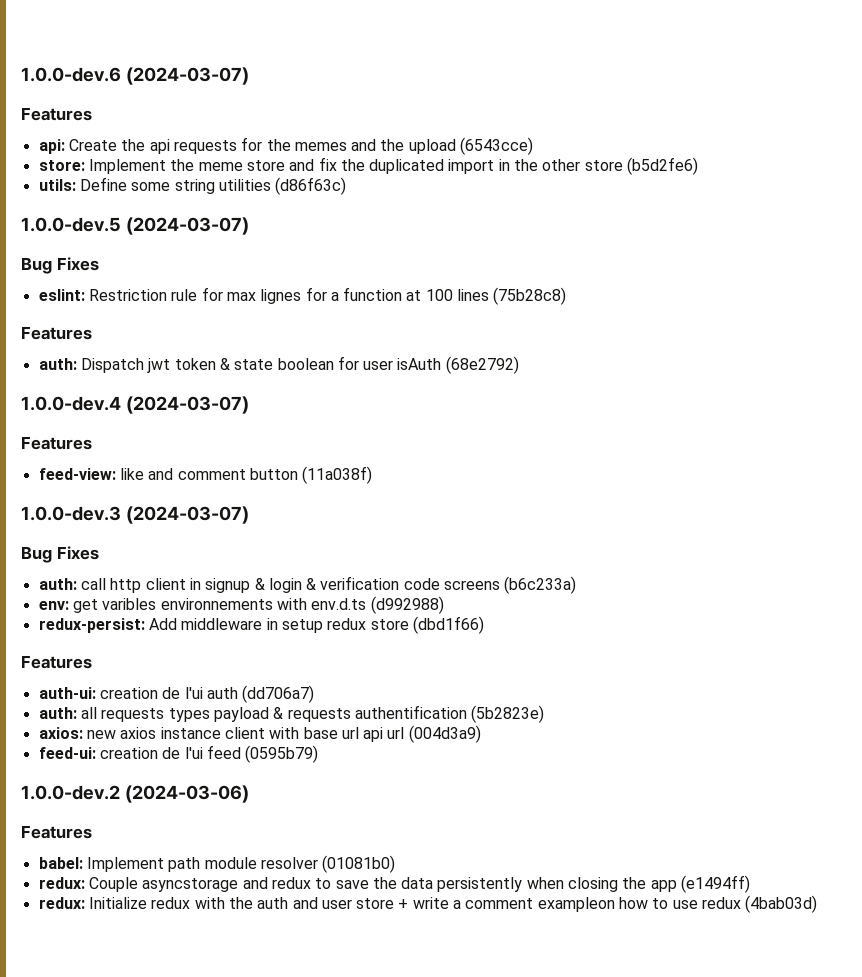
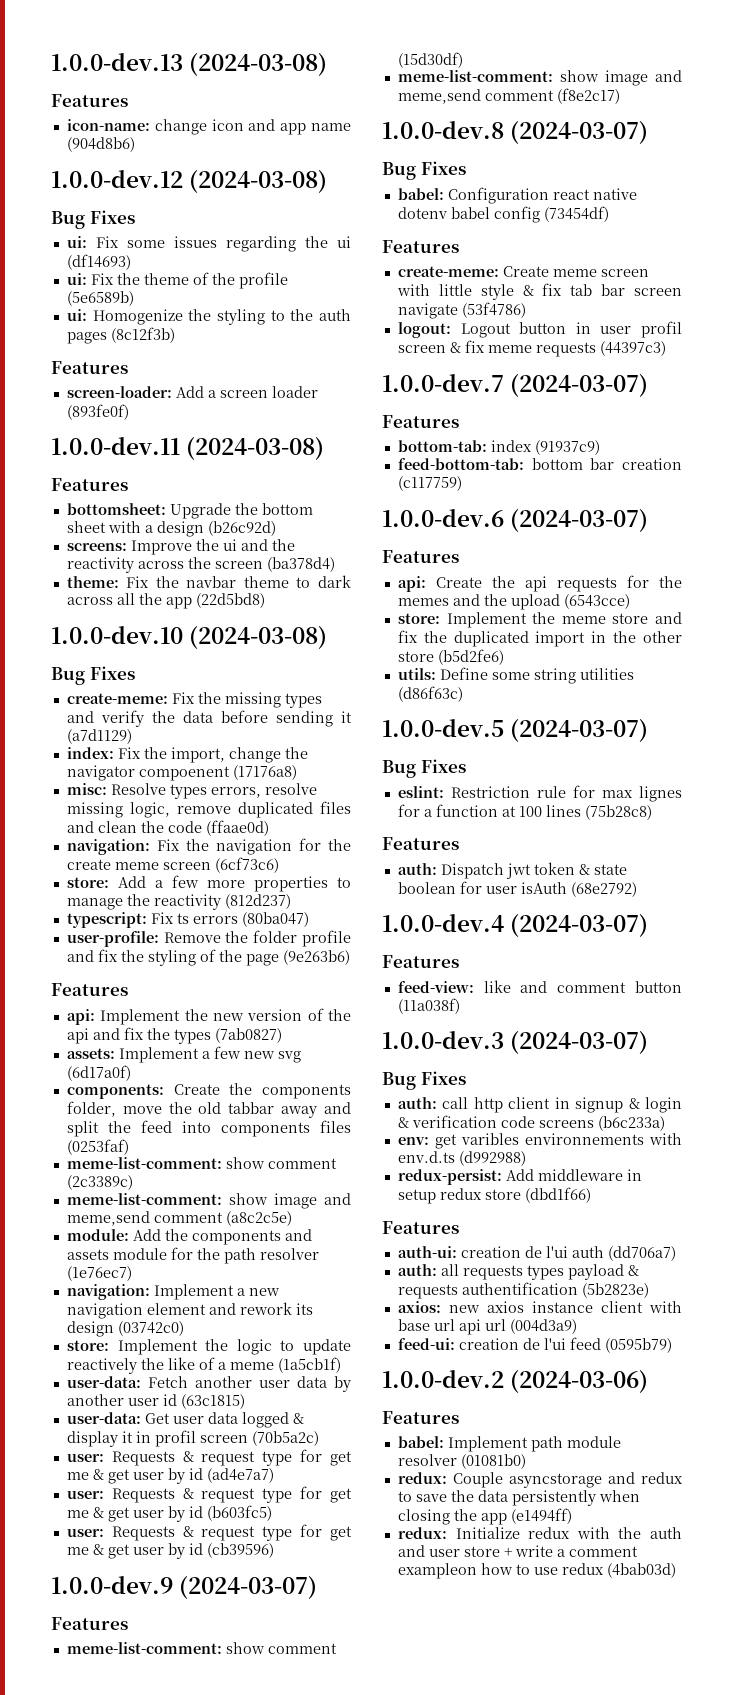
+ 1.0.0-dev.13 (2024-03-08)
+ Features
+ icon-name: change icon and app name (904d8b6)
+ 1.0.0-dev.12 (2024-03-08)
+ Bug Fixes
+ ui: Fix some issues regarding the ui (df14693)
+ ui: Fix the theme of the profile (5e6589b)
+ ui: Homogenize the styling to the auth pages (8c12f3b)
+ Features
+ screen-loader: Add a screen loader (893fe0f)
+ 1.0.0-dev.11 (2024-03-08)
+ Features
+ bottomsheet: Upgrade the bottom sheet with a design (b26c92d)
+ screens: Improve the ui and the reactivity across the screen (ba378d4)
+ theme: Fix the navbar theme to dark across all the app (22d5bd8)
+ 1.0.0-dev.10 (2024-03-08)
+ Bug Fixes
+ create-meme: Fix the missing types and verify the data before sending it (a7d1129)
+ index: Fix the import, change the navigator compoenent (17176a8)
+ misc: Resolve types errors, resolve missing logic, remove duplicated files and clean the code (ffaae0d)
+ navigation: Fix the navigation for the create meme screen (6cf73c6)
+ store: Add a few more properties to manage the reactivity (812d237)
+ typescript: Fix ts errors (80ba047)
+ user-profile: Remove the folder profile and fix the styling of the page (9e263b6)
+ Features
+ api: Implement the new version of the api and fix the types (7ab0827)
+ assets: Implement a few new svg (6d17a0f)
+ components: Create the components folder, move the old tabbar away and split the feed into components files (0253faf)
+ meme-list-comment: show comment (2c3389c)
+ meme-list-comment: show image and meme,send comment (a8c2c5e)
+ module: Add the components and assets module for the path resolver (1e76ec7)
+ navigation: Implement a new navigation element and rework its design (03742c0)
+ store: Implement the logic to update reactively the like of a meme (1a5cb1f)
+ user-data: Fetch another user data by another user id (63c1815)
+ user-data: Get user data logged & display it in profil screen (70b5a2c)
+ user: Requests & request type for get me & get user by id (ad4e7a7)
+ user: Requests & request type for get me & get user by id (b603fc5)
+ user: Requests & request type for get me & get user by id (cb39596)
+ 1.0.0-dev.9 (2024-03-07)
+ Features
+ meme-list-comment: show comment (15d30df)
+ meme-list-comment: show image and meme,send comment (f8e2c17)
+ 1.0.0-dev.8 (2024-03-07)
+ Bug Fixes
+ babel: Configuration react native dotenv babel config (73454df)
+ Features
+ create-meme: Create meme screen with little style & fix tab bar screen navigate (53f4786)
+ logout: Logout button in user profil screen & fix meme requests (44397c3)
+ 1.0.0-dev.7 (2024-03-07)
+ Features
+ bottom-tab: index (91937c9)
+ feed-bottom-tab: bottom bar creation (c117759)

